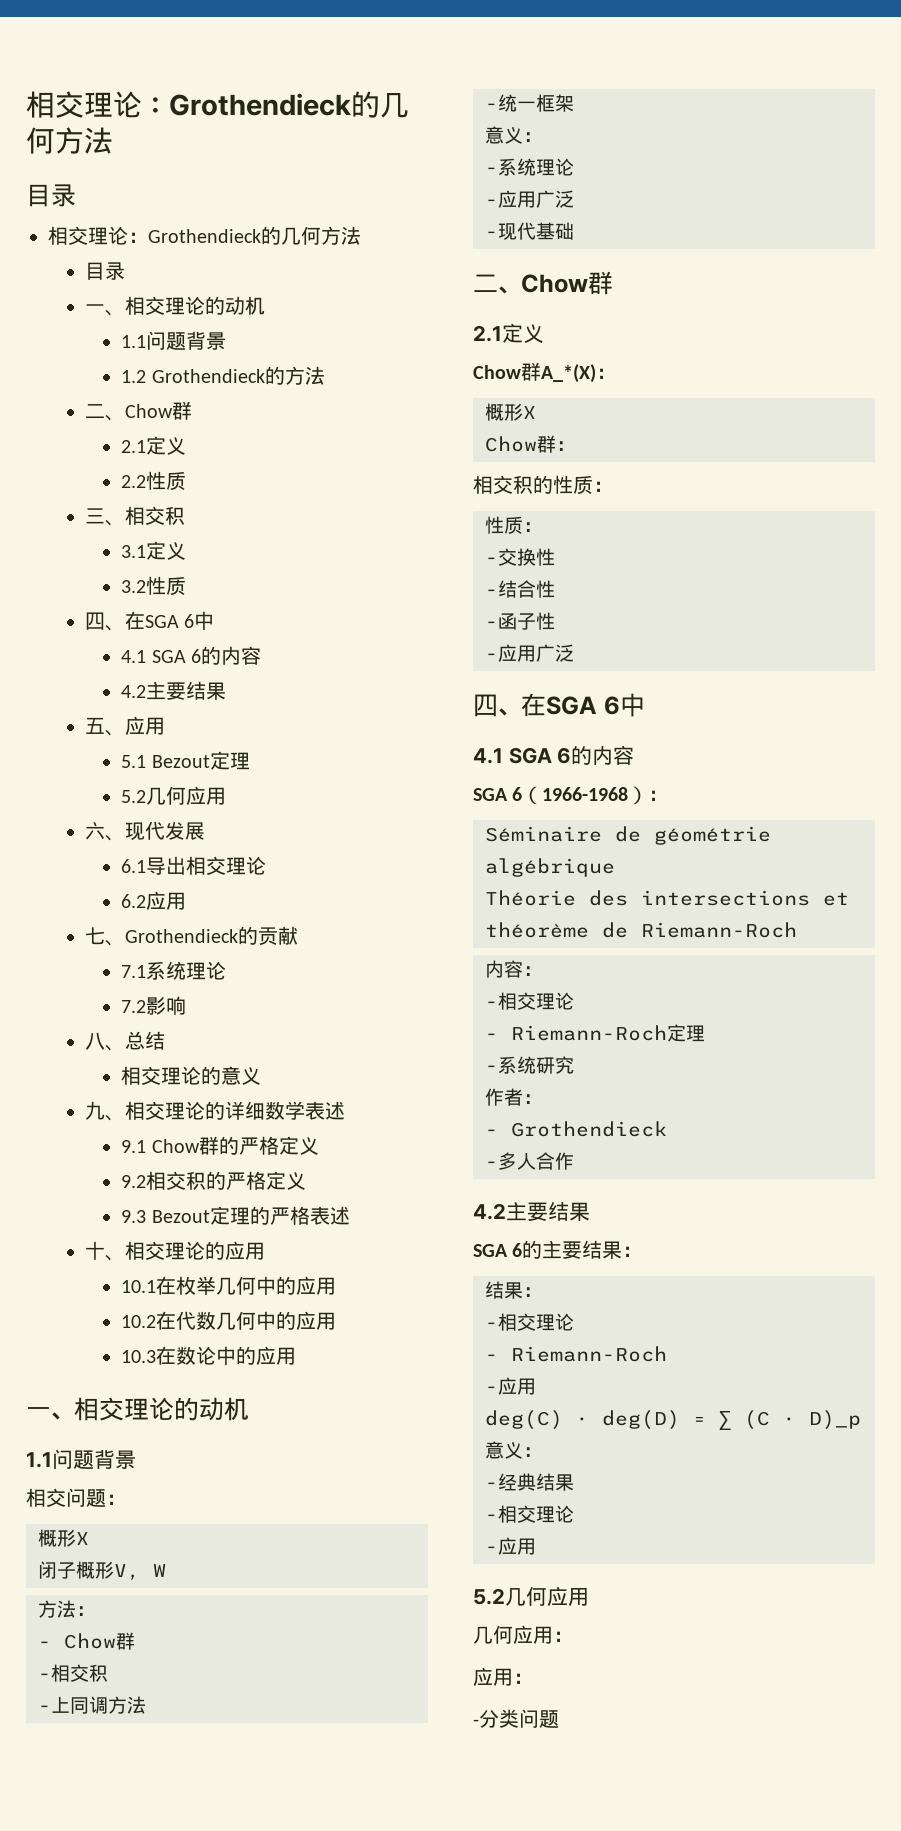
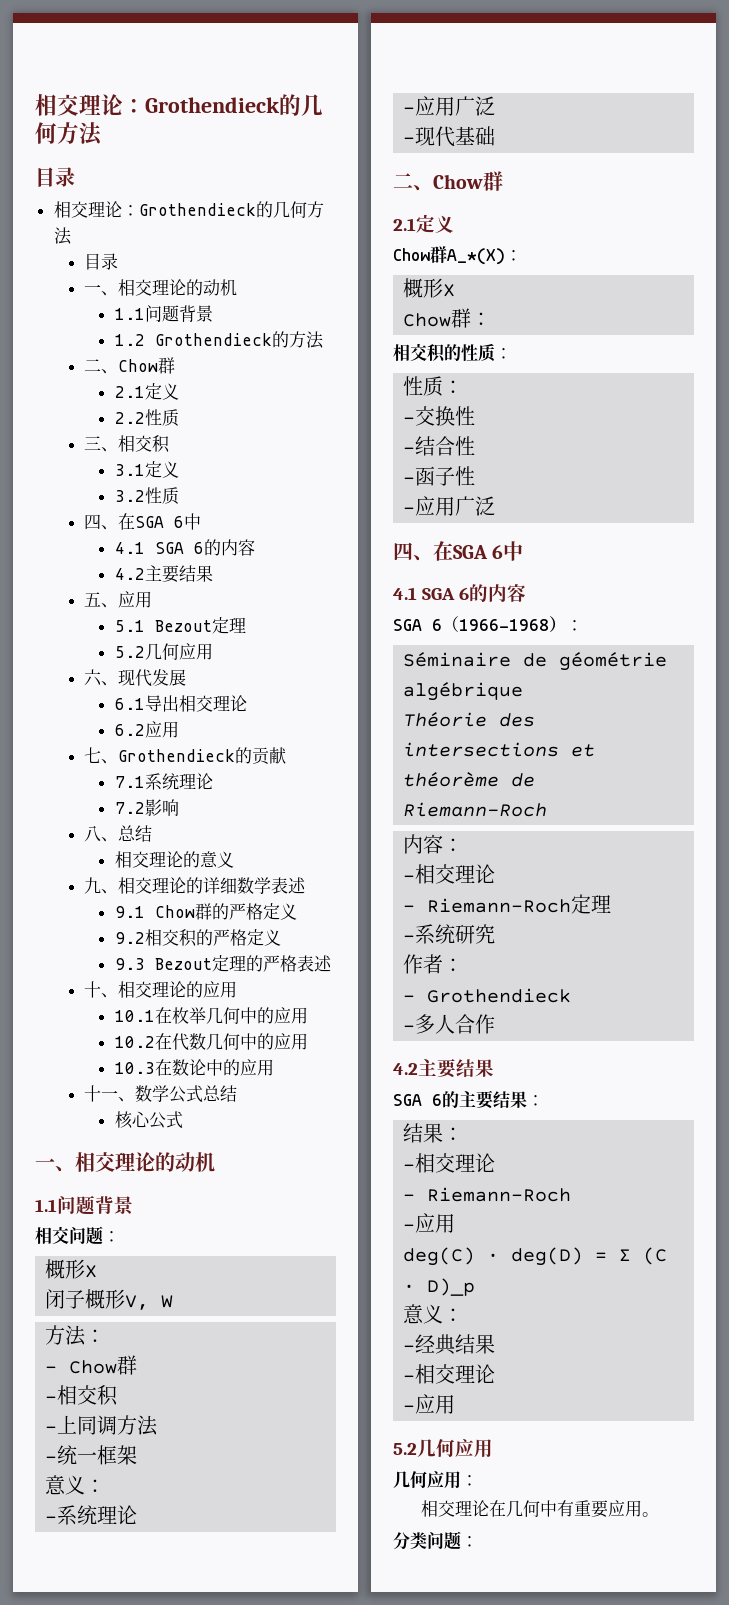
+ 十一、数学公式总结
+ 核心公式
  几何应用：
- 应用：
- -分类问题
+ 相交理论在几何中有重要应用。
+ 分类问题：

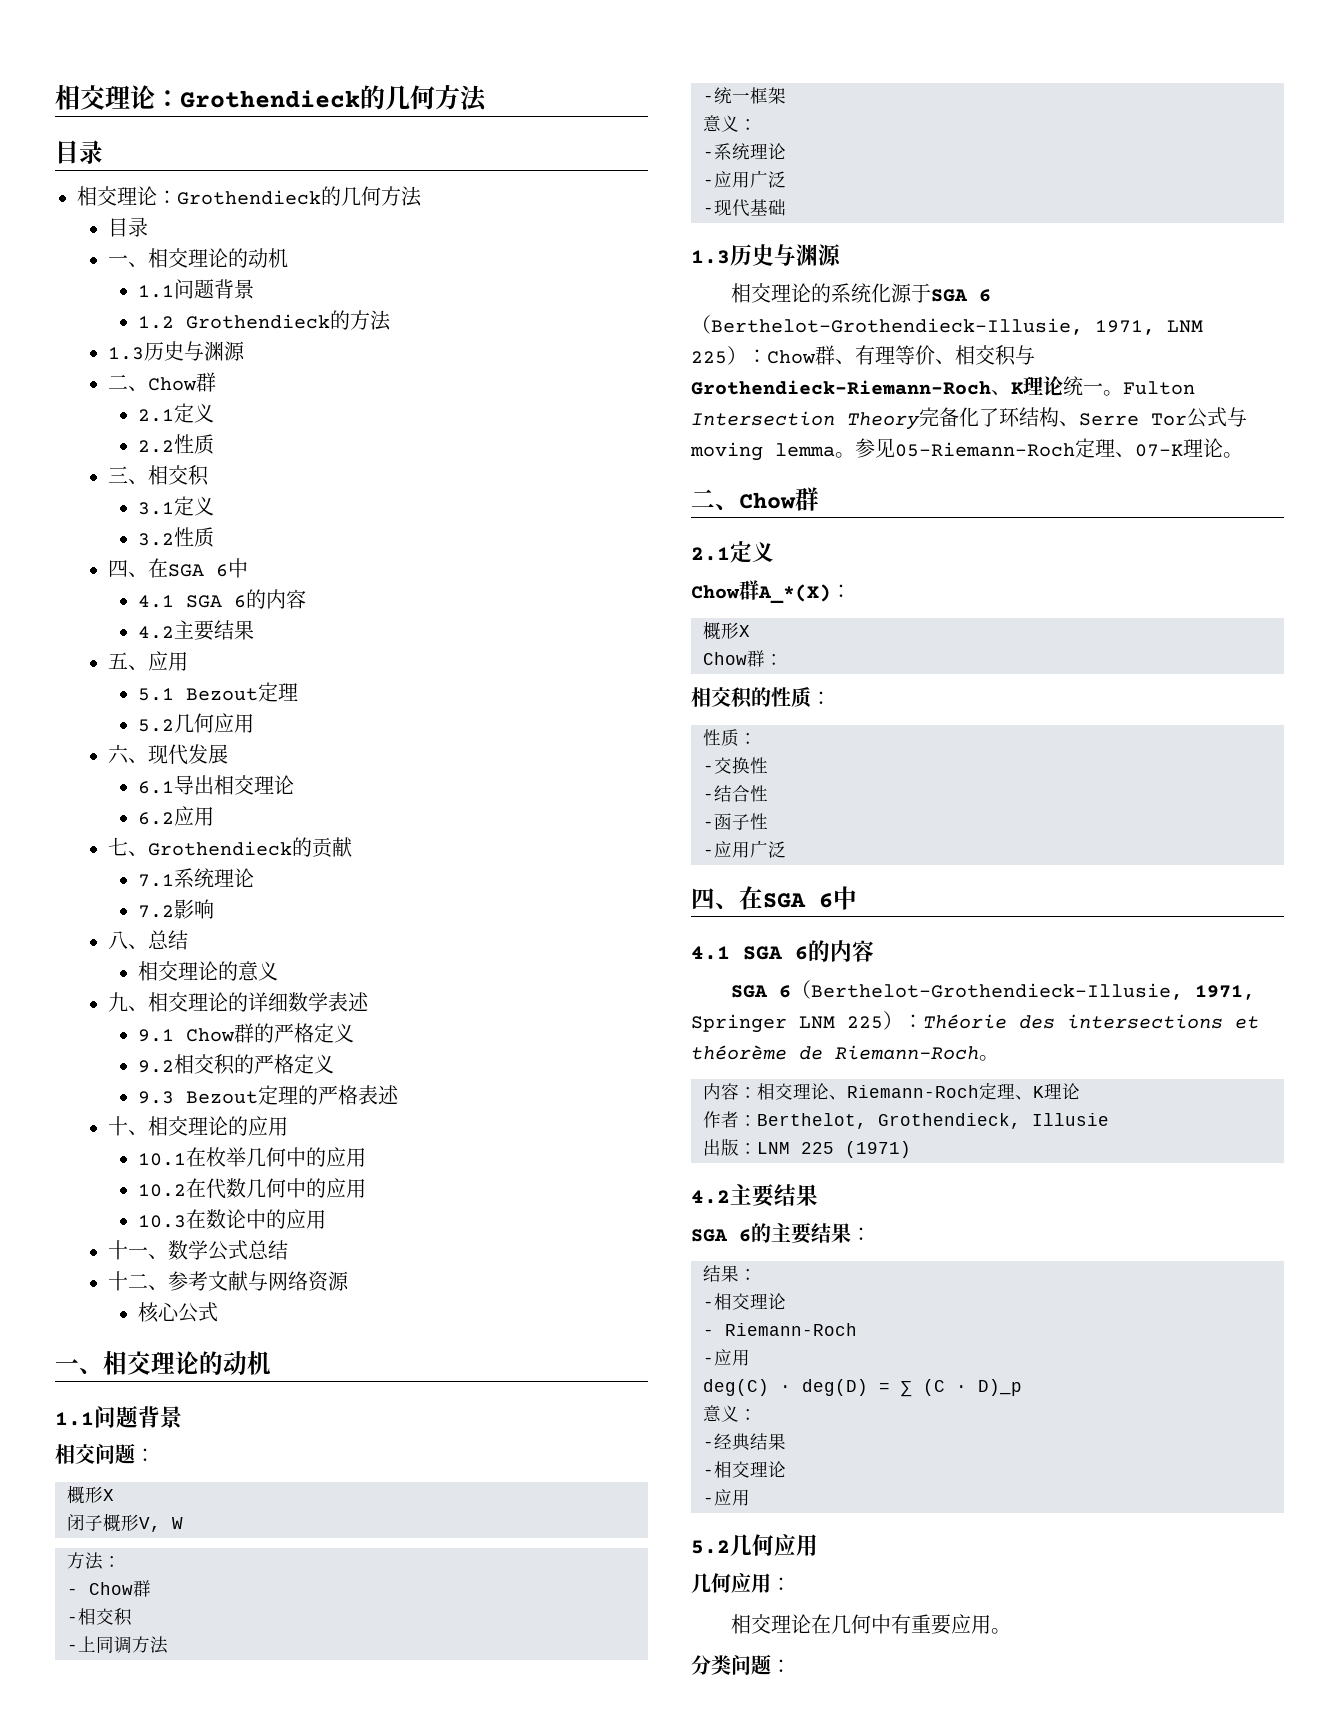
  1.2 Grothendieck的方法
+ 1.3历史与渊源
+ 十二、参考文献与网络资源
  -现代基础
+ 1.3历史与渊源
+ 相交理论的系统化源于SGA 6（Berthelot–Grothendieck–Illusie, 1971, LNM 225）：Chow群、有理等价、相交积与Grothendieck-Riemann-Roch、K理论统一。Fulton Intersection Theory完备化了环结构、Serre Tor公式与moving lemma。参见05-Riemann-Roch定理、07-K理论。
- SGA 6（1966-1968）：
- Séminaire de géométrie algébrique
- Théorie des intersections et théorème de Riemann-Roch
+ SGA 6（Berthelot–Grothendieck–Illusie, 1971, Springer LNM 225）：Théorie des intersections et théorème de Riemann-Roch。
- 内容：
- -相交理论
- - Riemann-Roch定理
- -系统研究
+ 内容：相交理论、Riemann-Roch定理、K理论
- 作者：
- - Grothendieck
- -多人合作
+ 作者：Berthelot, Grothendieck, Illusie
+ 出版：LNM 225 (1971)

